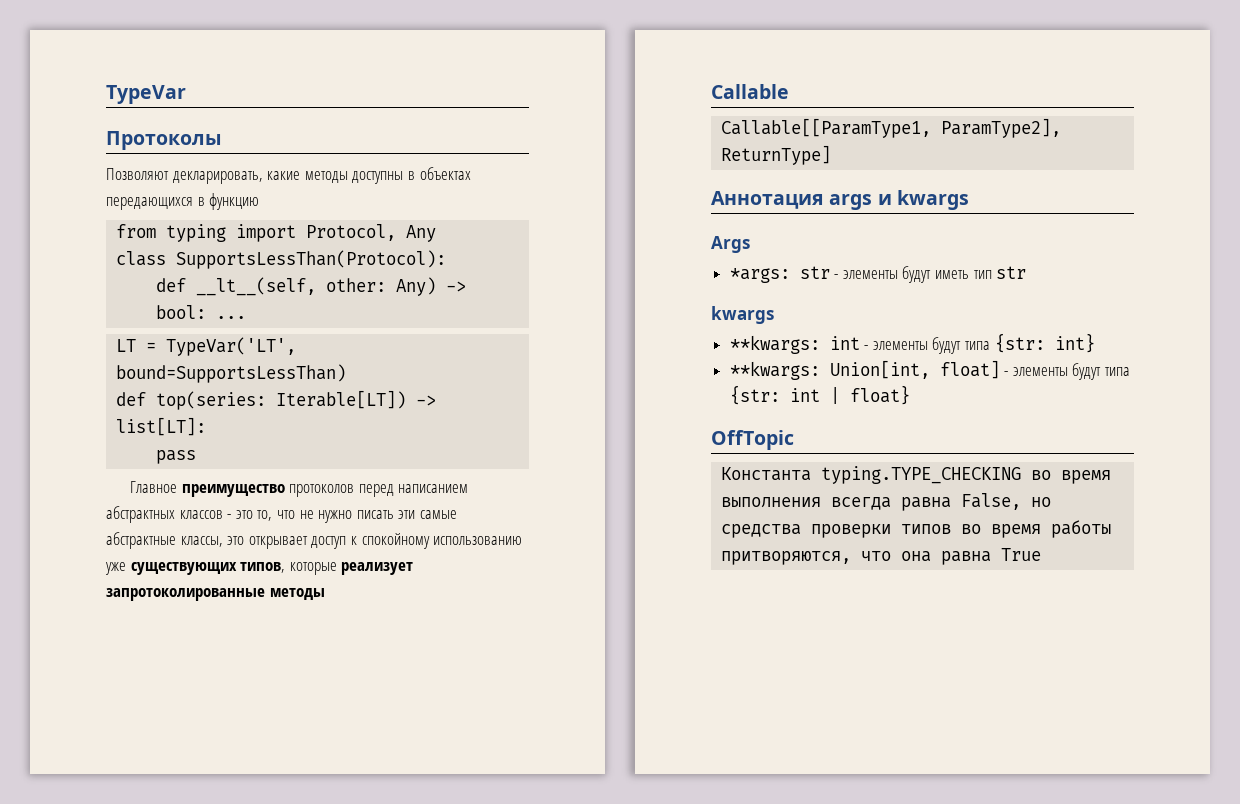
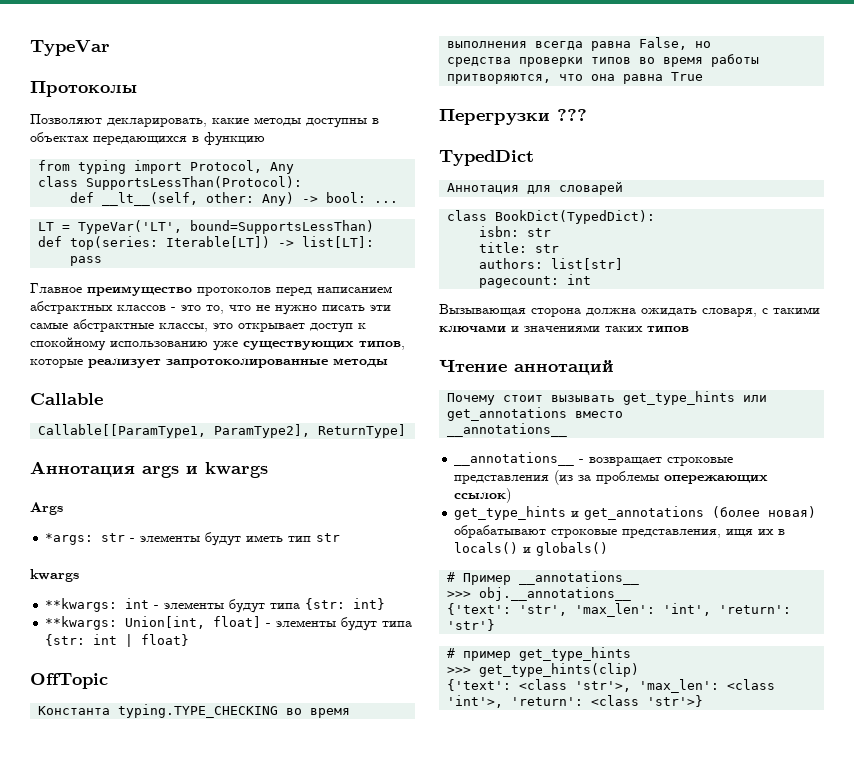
+ Перегрузки ???
+ TypedDict
+ Аннотация для словарей
+ class BookDict(TypedDict):
+ isbn: str
+ title: str
+ authors: list[str]
+ pagecount: int
+ Вызывающая сторона должна ожидать словаря, с такими ключами и значениями таких типов
+ Чтение аннотаций
+ Почему стоит вызывать get_type_hints или get_annotations вместо
+ __annotations__
+ __annotations__ - возвращает строковые представления (из за проблемы опережающих ссылок)
+ get_type_hints и get_annotations (более новая) обрабатывают строковые представления, ищя их в locals() и globals()
+ # Пример __annotations__
+ >>> obj.__annotations__
+ {'text': 'str', 'max_len': 'int', 'return': 'str'}
+ # пример get_type_hints
+ >>> get_type_hints(clip)
+ {'text': <class 'str'>, 'max_len': <class 'int'>, 'return': <class 'str'>}

